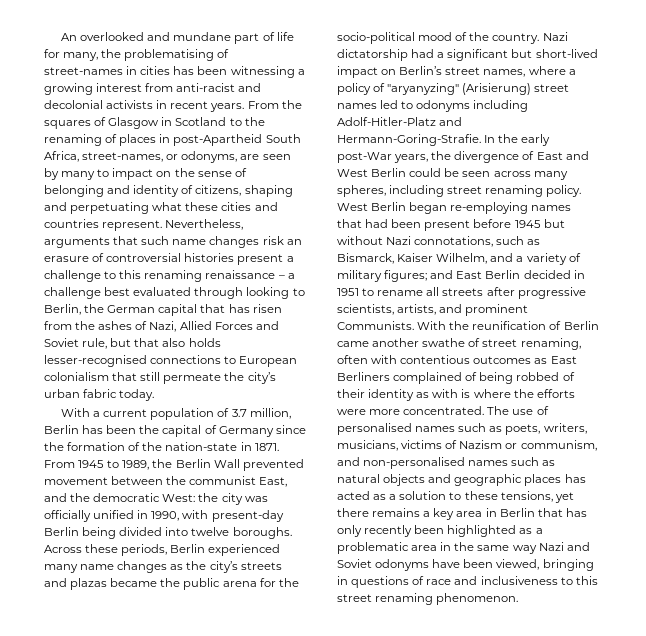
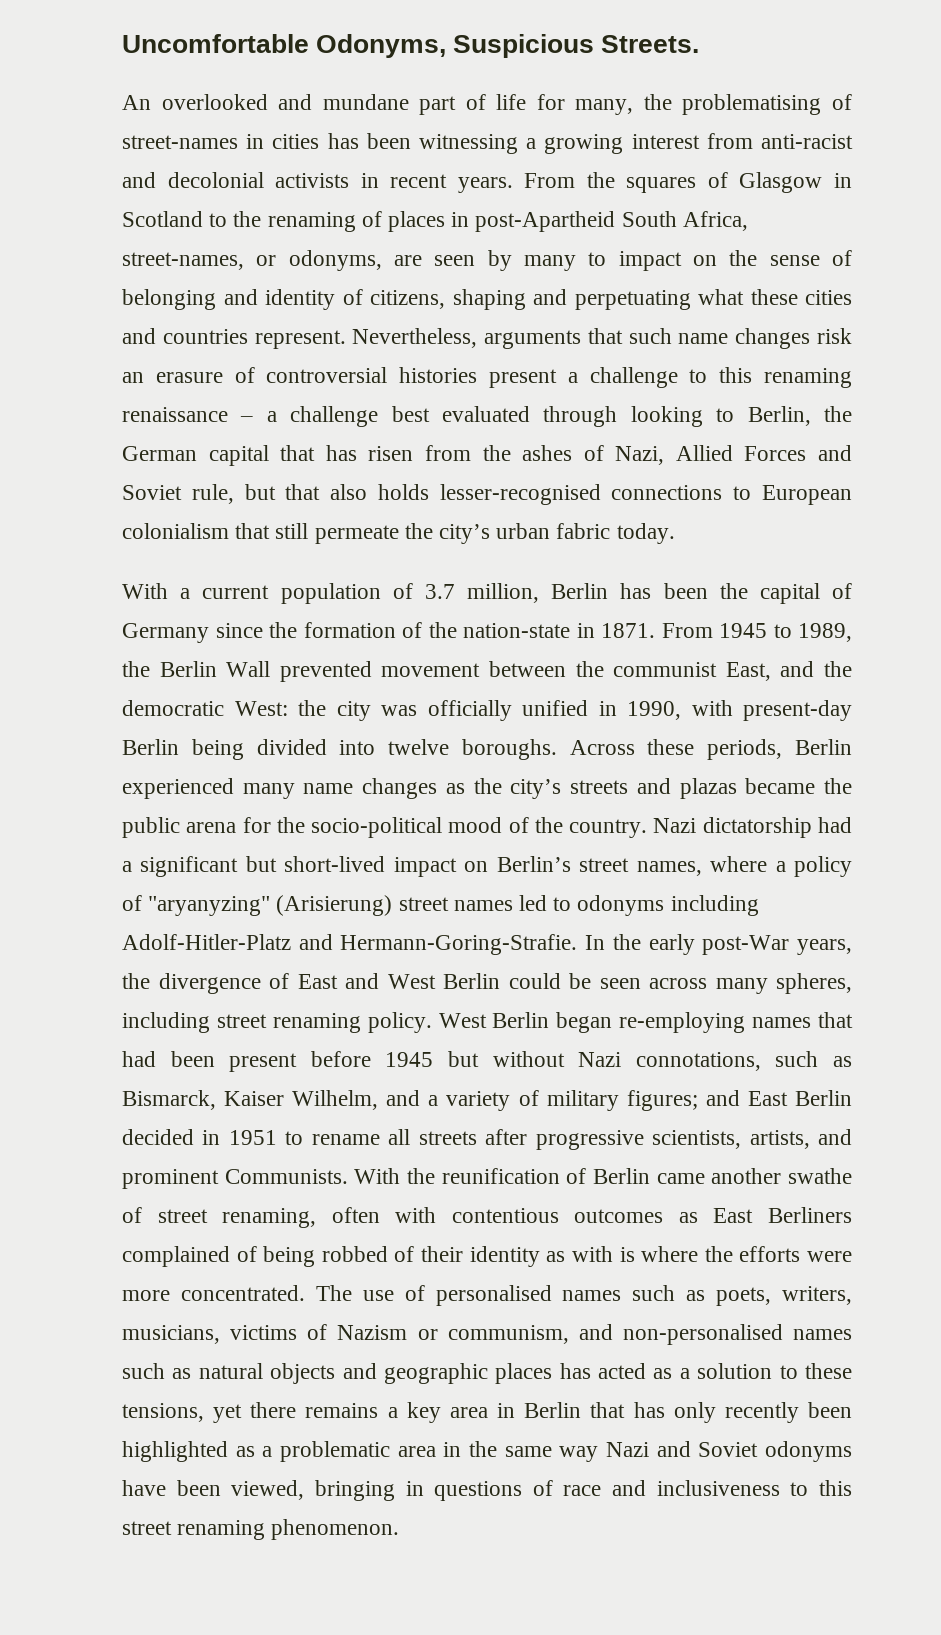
+ Uncomfortable Odonyms, Suspicious Streets.

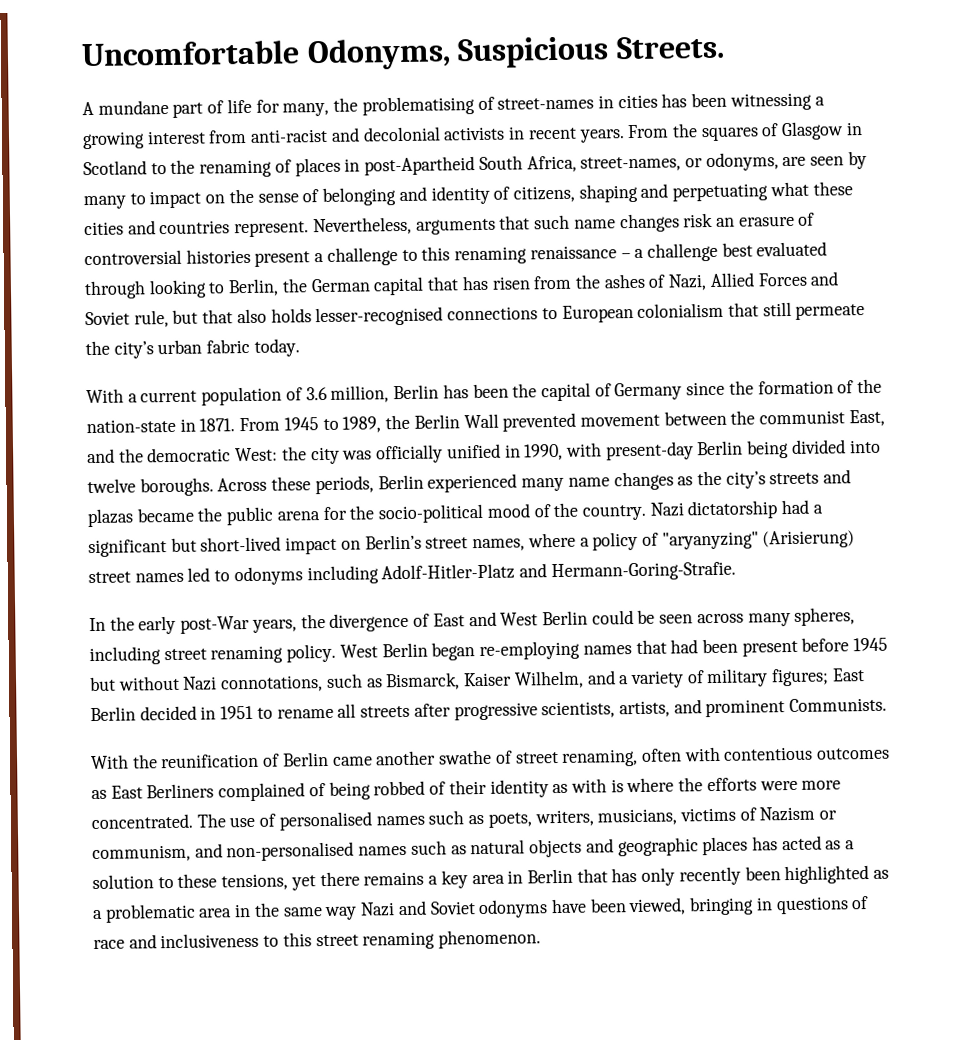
- An overlooked and mundane part of life for many, the problematising of street-names in cities has been witnessing a growing interest from anti-racist and decolonial activists in recent years.
+ A mundane part of life for many, the problematising of street-names in cities has been witnessing a growing interest from anti-racist and decolonial activists in recent years.
- With a current population of 3.7 million, Berlin has been the capital of Germany since the formation of the nation-state in 1871.
+ With a current population of 3.6 million, Berlin has been the capital of Germany since the formation of the nation-state in 1871.
- Nazi dictatorship had a significant but short-lived impact on Berlin’s street names, where a policy of "aryanyzing" (Arisierung) street names led to odonyms including Adolf-Hitler-Platz and Hermann-Goring-Strafie. In the early post-War years, the divergence of East and West Berlin could be seen across many spheres, including street renaming policy.
+ Nazi dictatorship had a significant but short-lived impact on Berlin’s street names, where a policy of "aryanyzing" (Arisierung) street names led to odonyms including Adolf-Hitler-Platz and Hermann-Goring-Strafie.
+ In the early post-War years, the divergence of East and West Berlin could be seen across many spheres, including street renaming policy.
- and East Berlin decided in 1951 to rename all streets after progressive scientists, artists, and prominent Communists. With the reunification of Berlin came another swathe of street renaming, often with contentious outcomes as East Berliners complained of being robbed of their identity as with is where the efforts were more concentrated.
+ East Berlin decided in 1951 to rename all streets after progressive scientists, artists, and prominent Communists.
+ With the reunification of Berlin came another swathe of street renaming, often with contentious outcomes as East Berliners complained of being robbed of their identity as with is where the efforts were more concentrated.

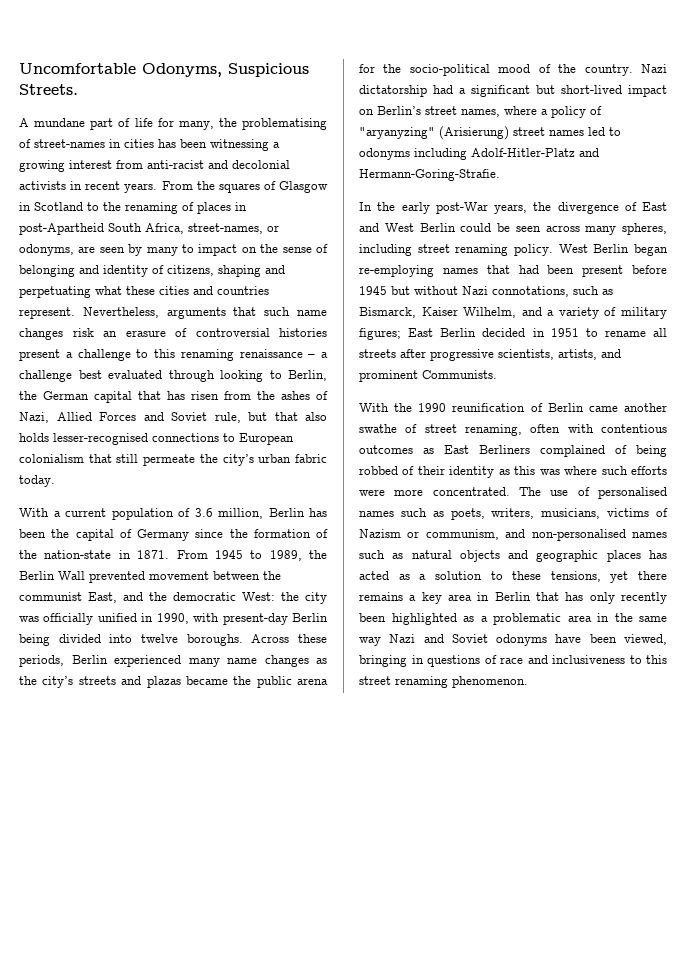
- With the reunification of Berlin came another swathe of street renaming, often with contentious outcomes as East Berliners complained of being robbed of their identity as with is where the efforts were more concentrated.
+ With the 1990 reunification of Berlin came another swathe of street renaming, often with contentious outcomes as East Berliners complained of being robbed of their identity as this was where such efforts were more concentrated.

